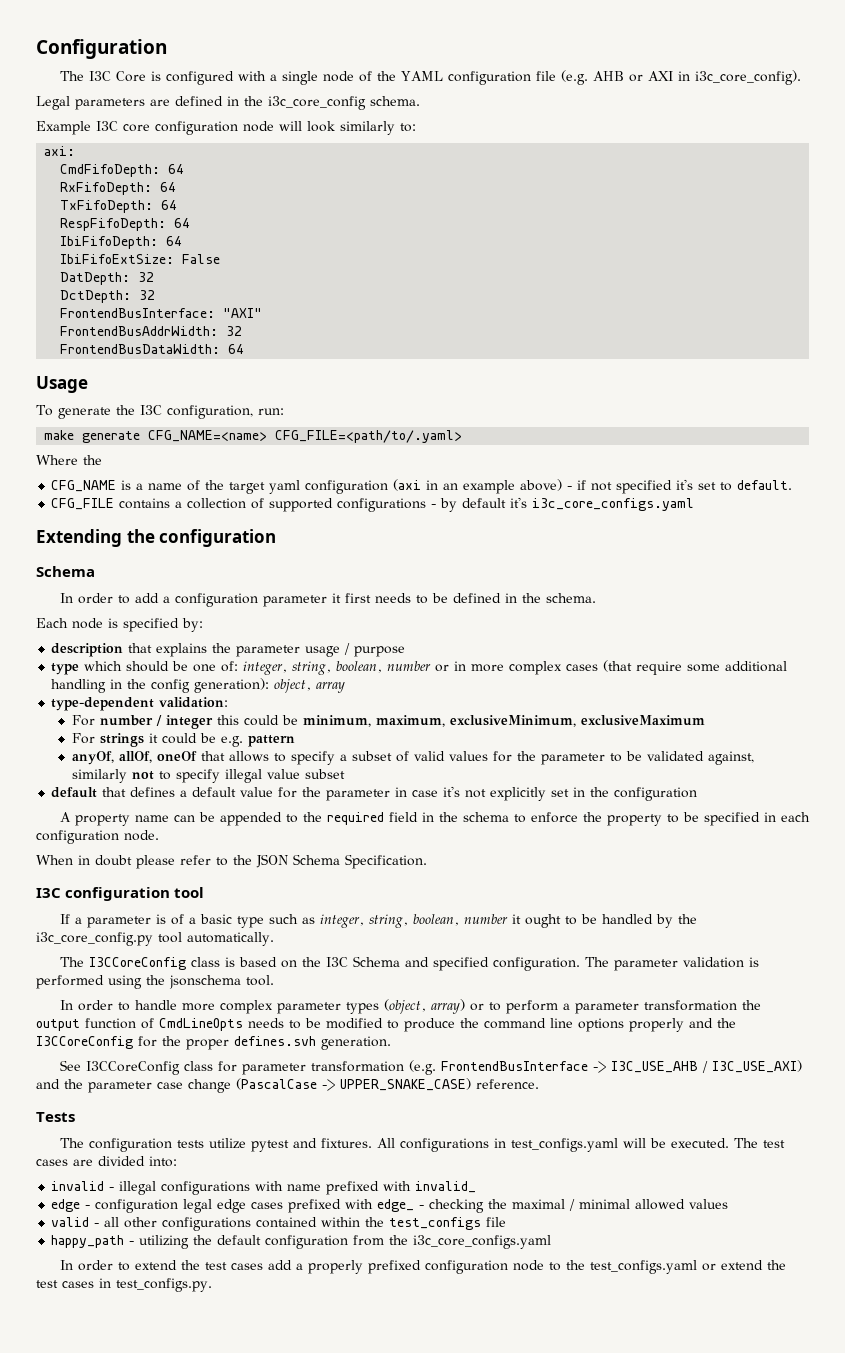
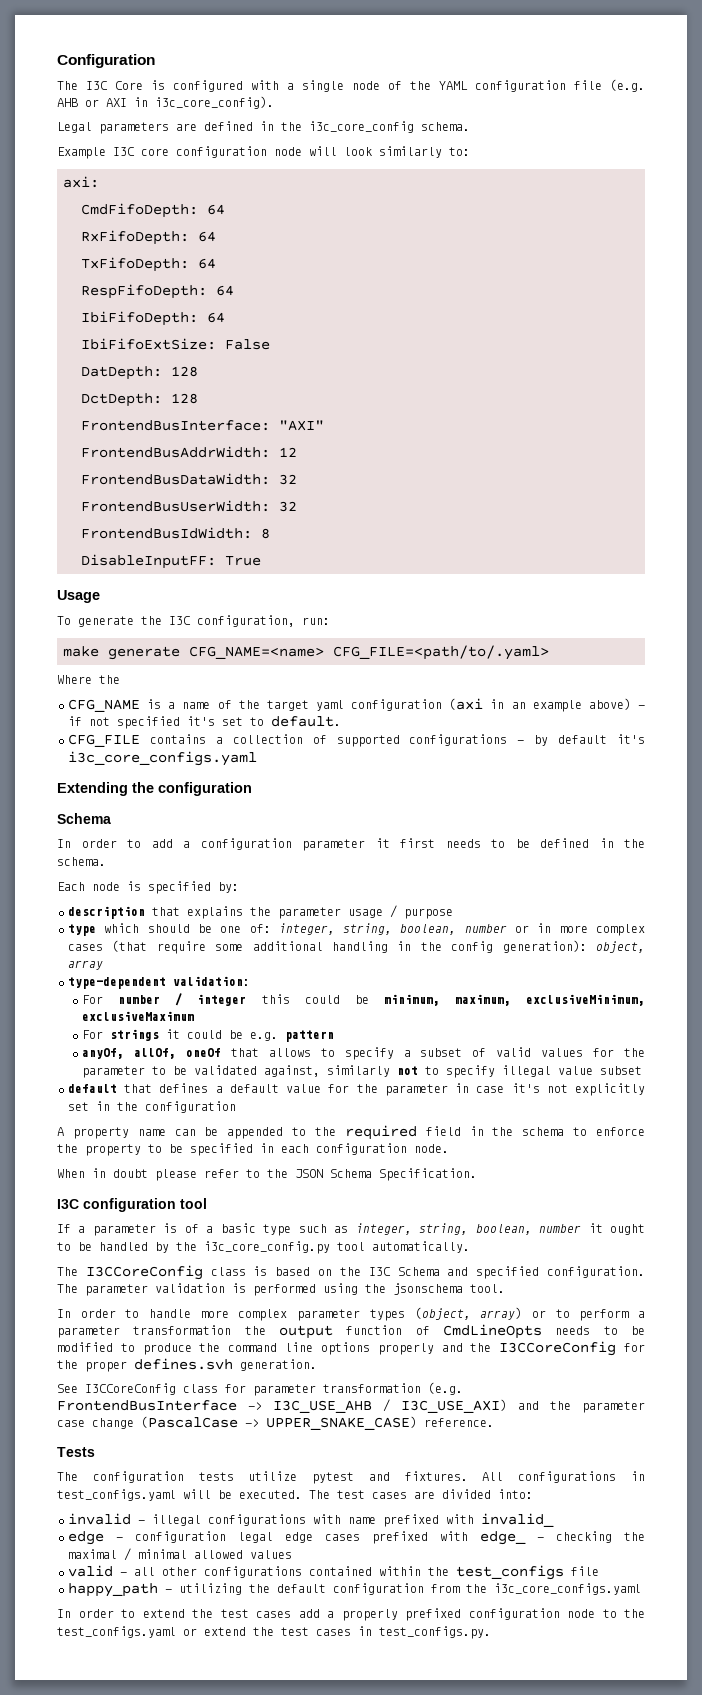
- DatDepth: 32
+ DatDepth: 128
- DctDepth: 32
+ DctDepth: 128
- FrontendBusAddrWidth: 32
- FrontendBusDataWidth: 64
+ FrontendBusAddrWidth: 12
+ FrontendBusDataWidth: 32
+ FrontendBusUserWidth: 32
+ FrontendBusIdWidth: 8
+ DisableInputFF: True

